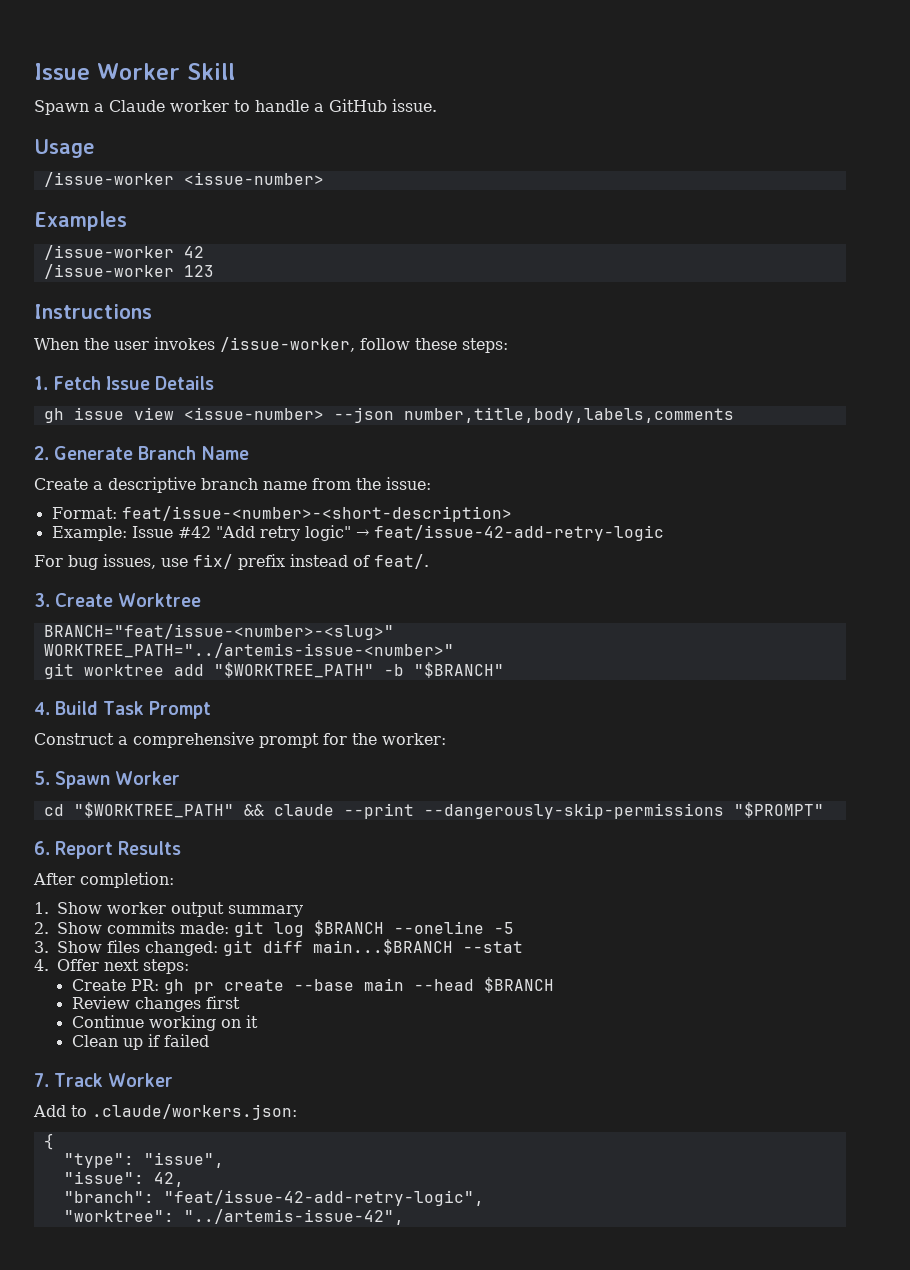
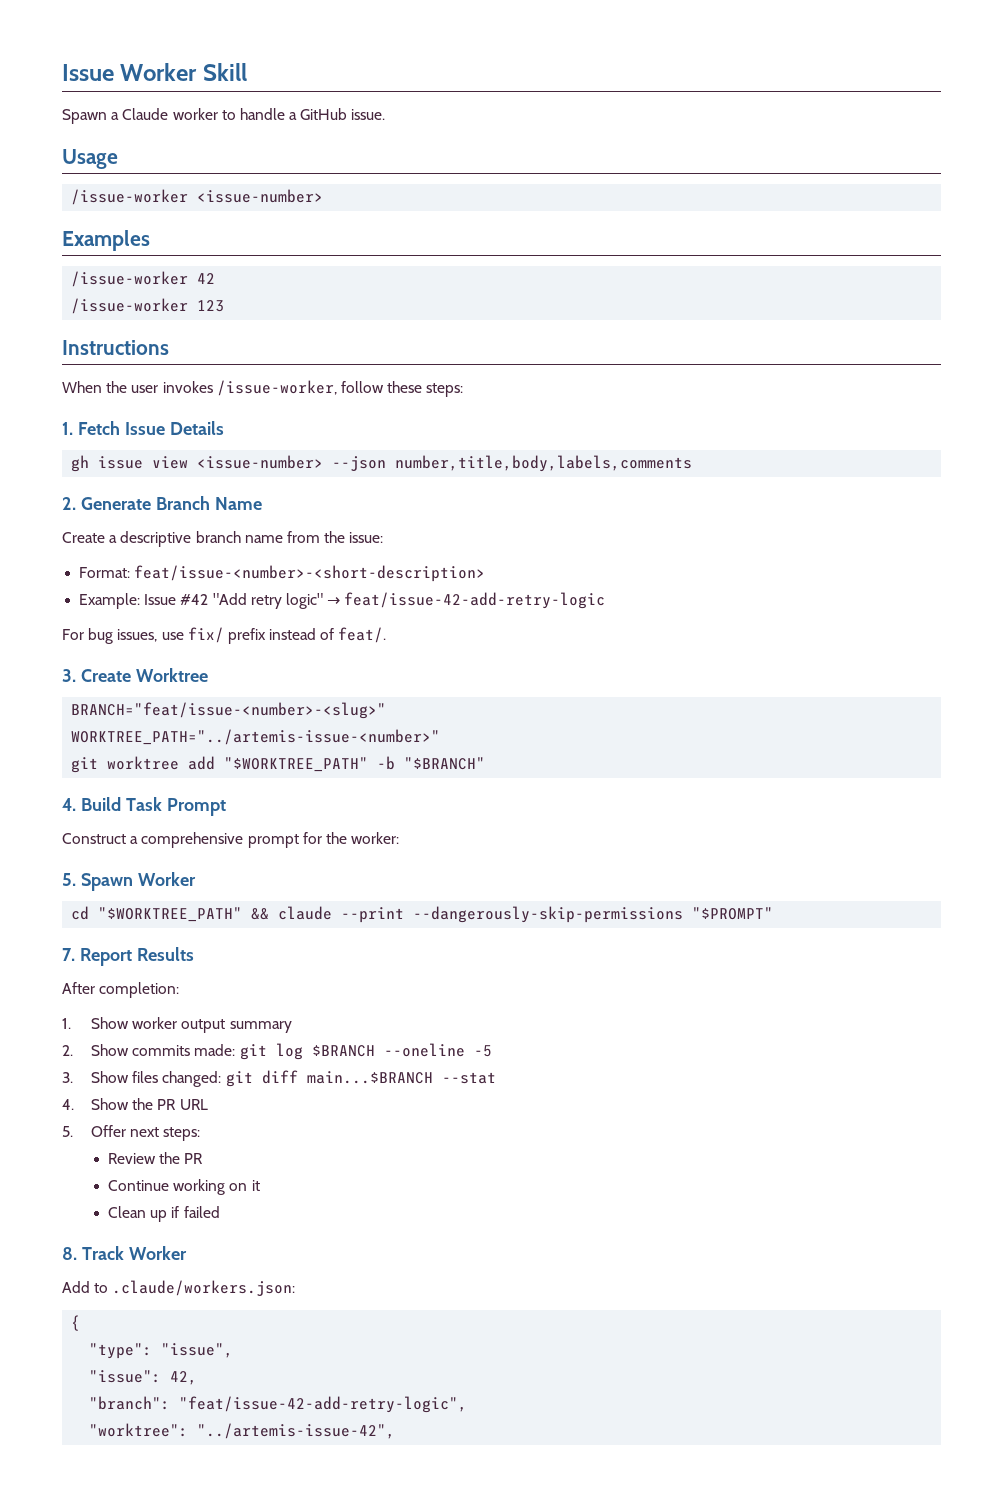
- 6. Report Results
+ 7. Report Results
- 4. Offer next steps:
- Create PR: gh pr create --base main --head $BRANCH
+ 4. Show the PR URL
+ 5. Offer next steps:
- Review changes first
+ Review the PR
- 7. Track Worker
+ 8. Track Worker

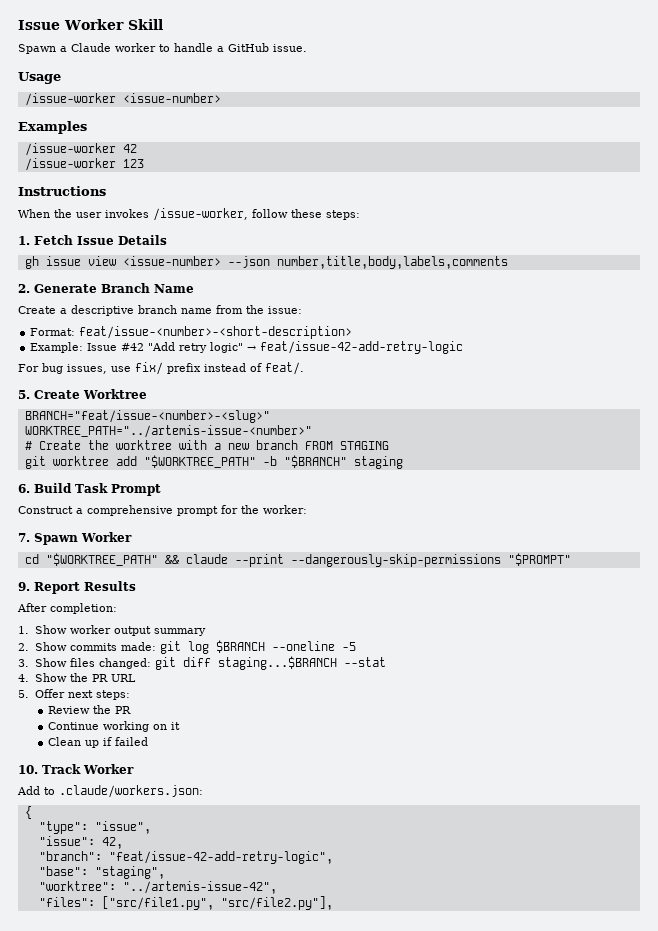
- 3. Create Worktree
+ 5. Create Worktree
+ # Create the worktree with a new branch FROM STAGING
- git worktree add "$WORKTREE_PATH" -b "$BRANCH"
- 4. Build Task Prompt
+ git worktree add "$WORKTREE_PATH" -b "$BRANCH" staging
+ 6. Build Task Prompt
- 5. Spawn Worker
+ 7. Spawn Worker
- 7. Report Results
+ 9. Report Results
- 3. Show files changed: git diff main...$BRANCH --stat
+ 3. Show files changed: git diff staging...$BRANCH --stat
- 8. Track Worker
+ 10. Track Worker
+ "base": "staging",
+ "files": ["src/file1.py", "src/file2.py"],

